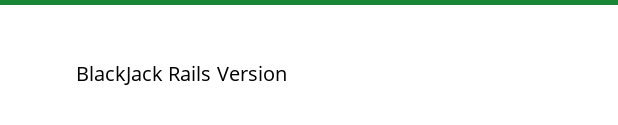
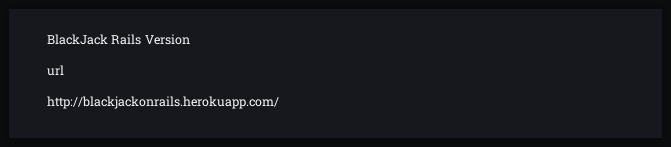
+ url
+ http://blackjackonrails.herokuapp.com/

